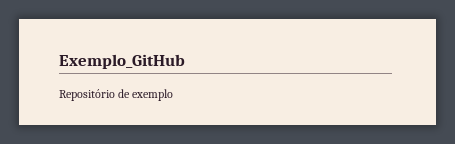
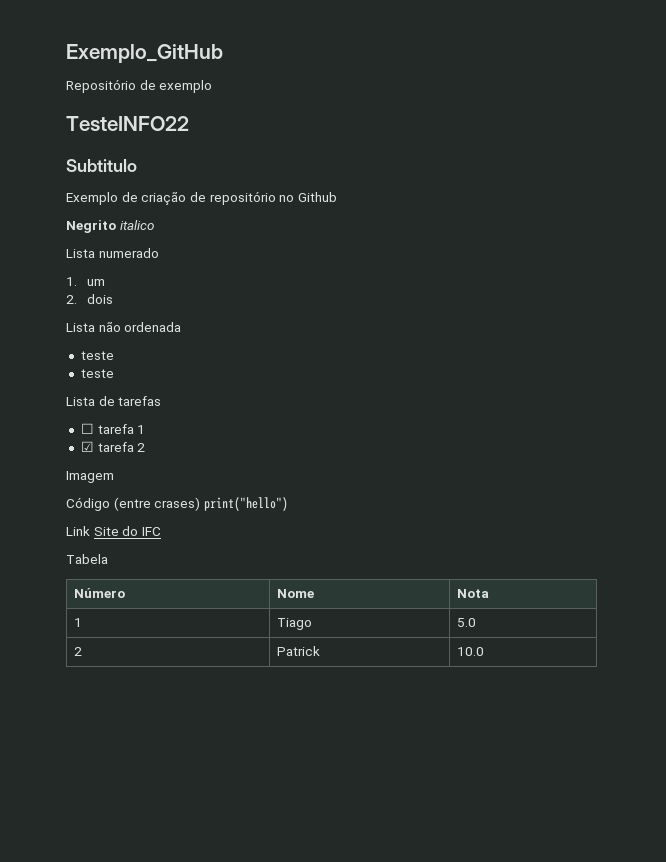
+ TesteINFO22
+ Subtitulo
+ Exemplo de criação de repositório no Github
+ Negrito italico
+ Lista numerado
+ 1. um
+ 2. dois
+ Lista não ordenada
+ teste
+ teste
+ Lista de tarefas
+ ☐ tarefa 1
+ ☑ tarefa 2
+ Imagem
+ Código (entre crases) print("hello")
+ Link Site do IFC
+ Tabela
+ Número | Nome | Nota
+ 1 | Tiago | 5.0
+ 2 | Patrick | 10.0

